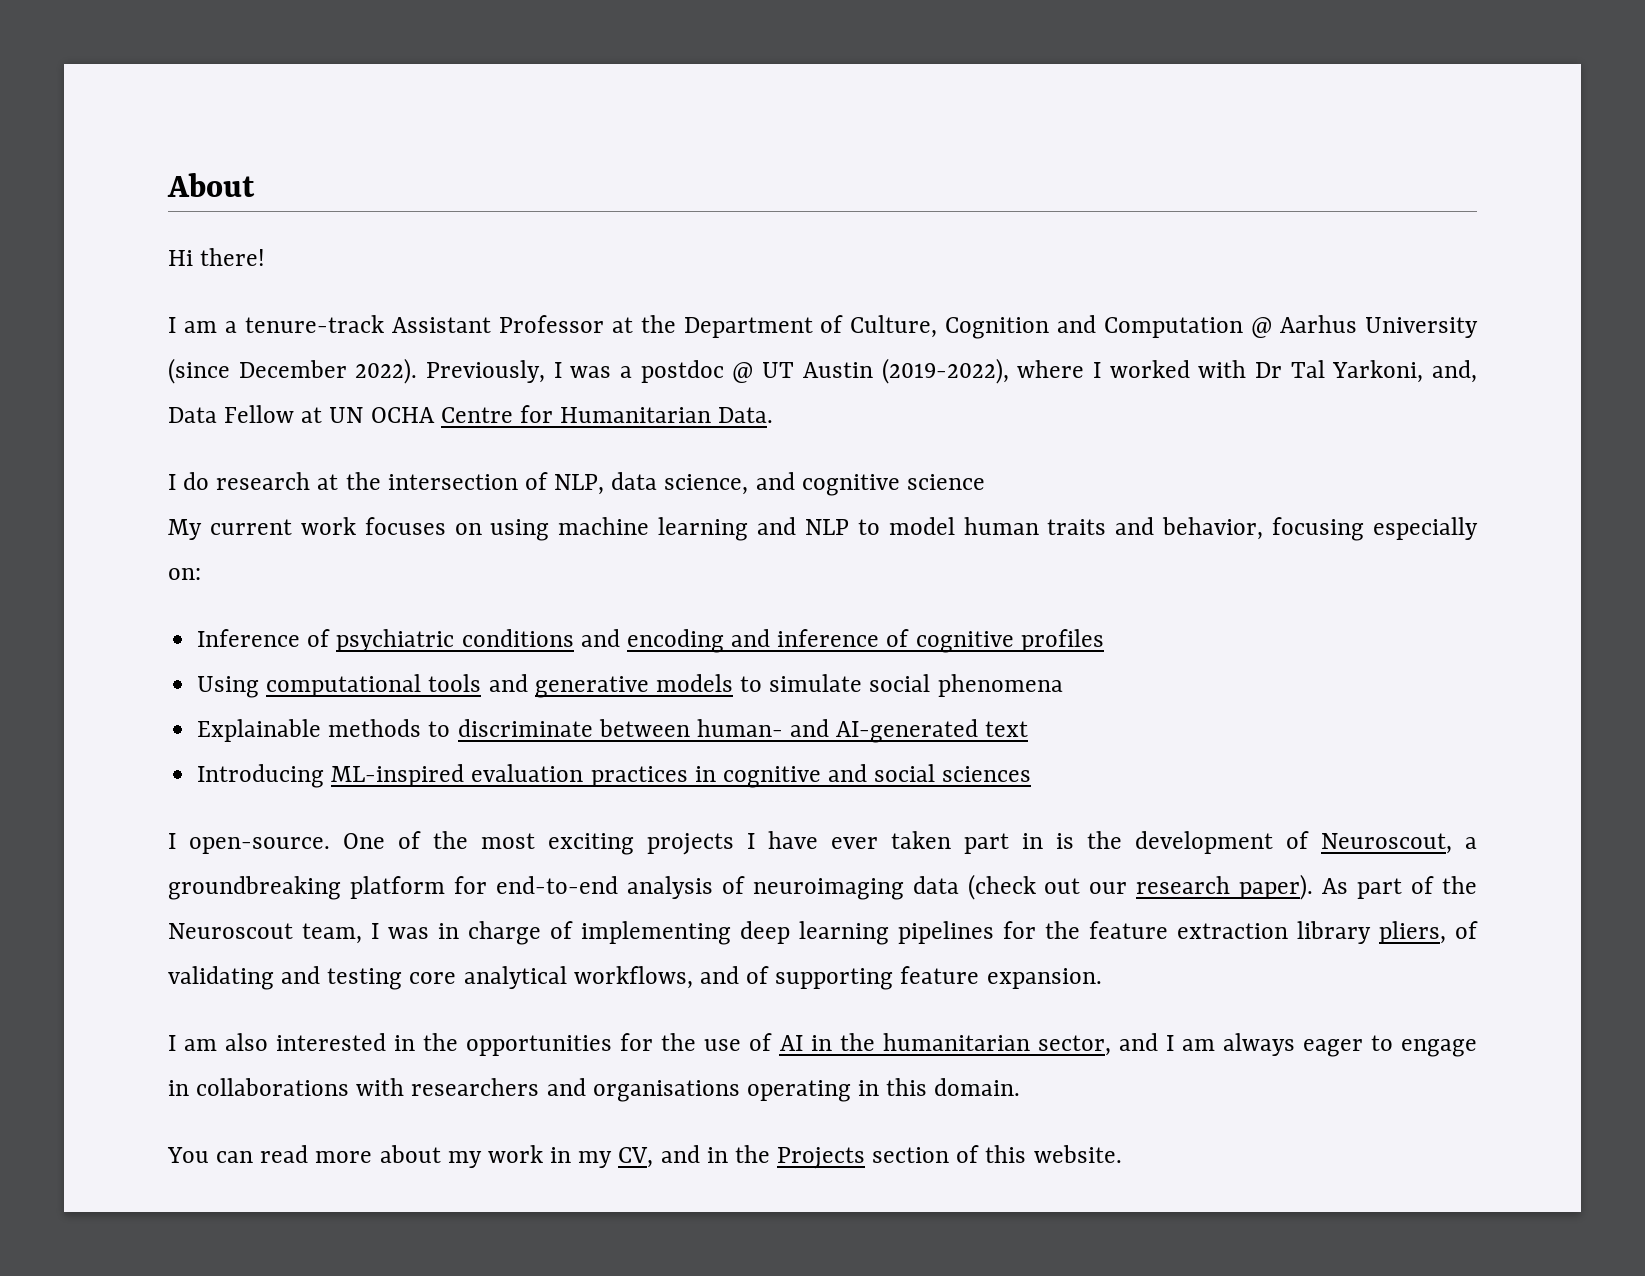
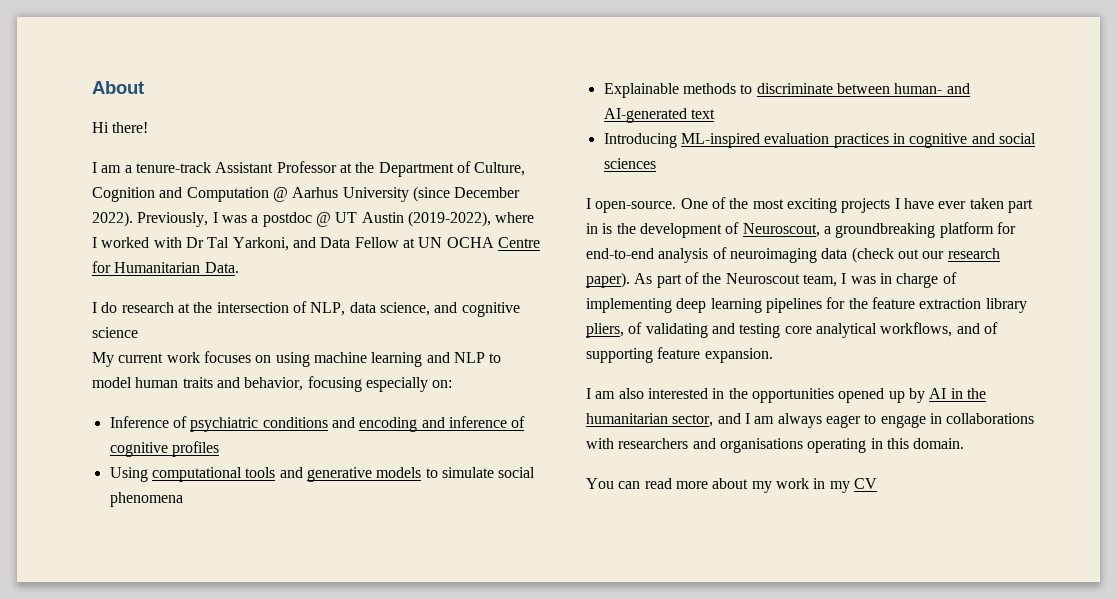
- Previously, I was a postdoc @ UT Austin (2019-2022), where I worked with Dr Tal Yarkoni, and, Data Fellow at UN OCHA Centre for Humanitarian Data.
+ Previously, I was a postdoc @ UT Austin (2019-2022), where I worked with Dr Tal Yarkoni, and Data Fellow at UN OCHA Centre for Humanitarian Data.
- I am also interested in the opportunities for the use of AI in the humanitarian sector, and I am always eager to engage in collaborations with researchers and organisations operating in this domain.
+ I am also interested in the opportunities opened up by AI in the humanitarian sector, and I am always eager to engage in collaborations with researchers and organisations operating in this domain.
- You can read more about my work in my CV, and in the Projects section of this website.
+ You can read more about my work in my CV

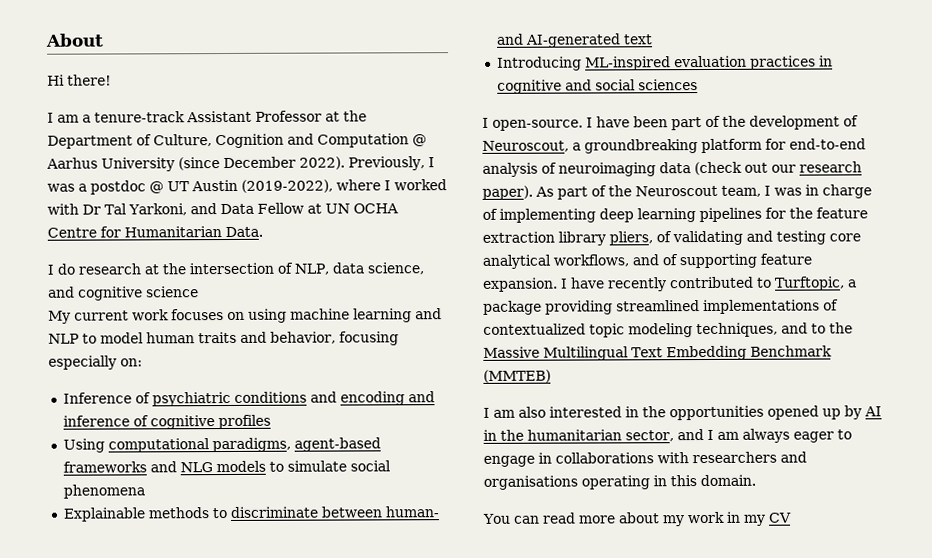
- Using computational tools and generative models to simulate social phenomena
+ Using computational paradigms, agent-based frameworks and NLG models to simulate social phenomena
- One of the most exciting projects I have ever taken part in is the development of Neuroscout, a groundbreaking platform for end-to-end analysis of neuroimaging data (check out our research paper).
+ I have been part of the development of Neuroscout, a groundbreaking platform for end-to-end analysis of neuroimaging data (check out our research paper).
+ I have recently contributed to Turftopic, a package providing streamlined implementations of contextualized topic modeling techniques, and to the Massive Multilingual Text Embedding Benchmark (MMTEB)

